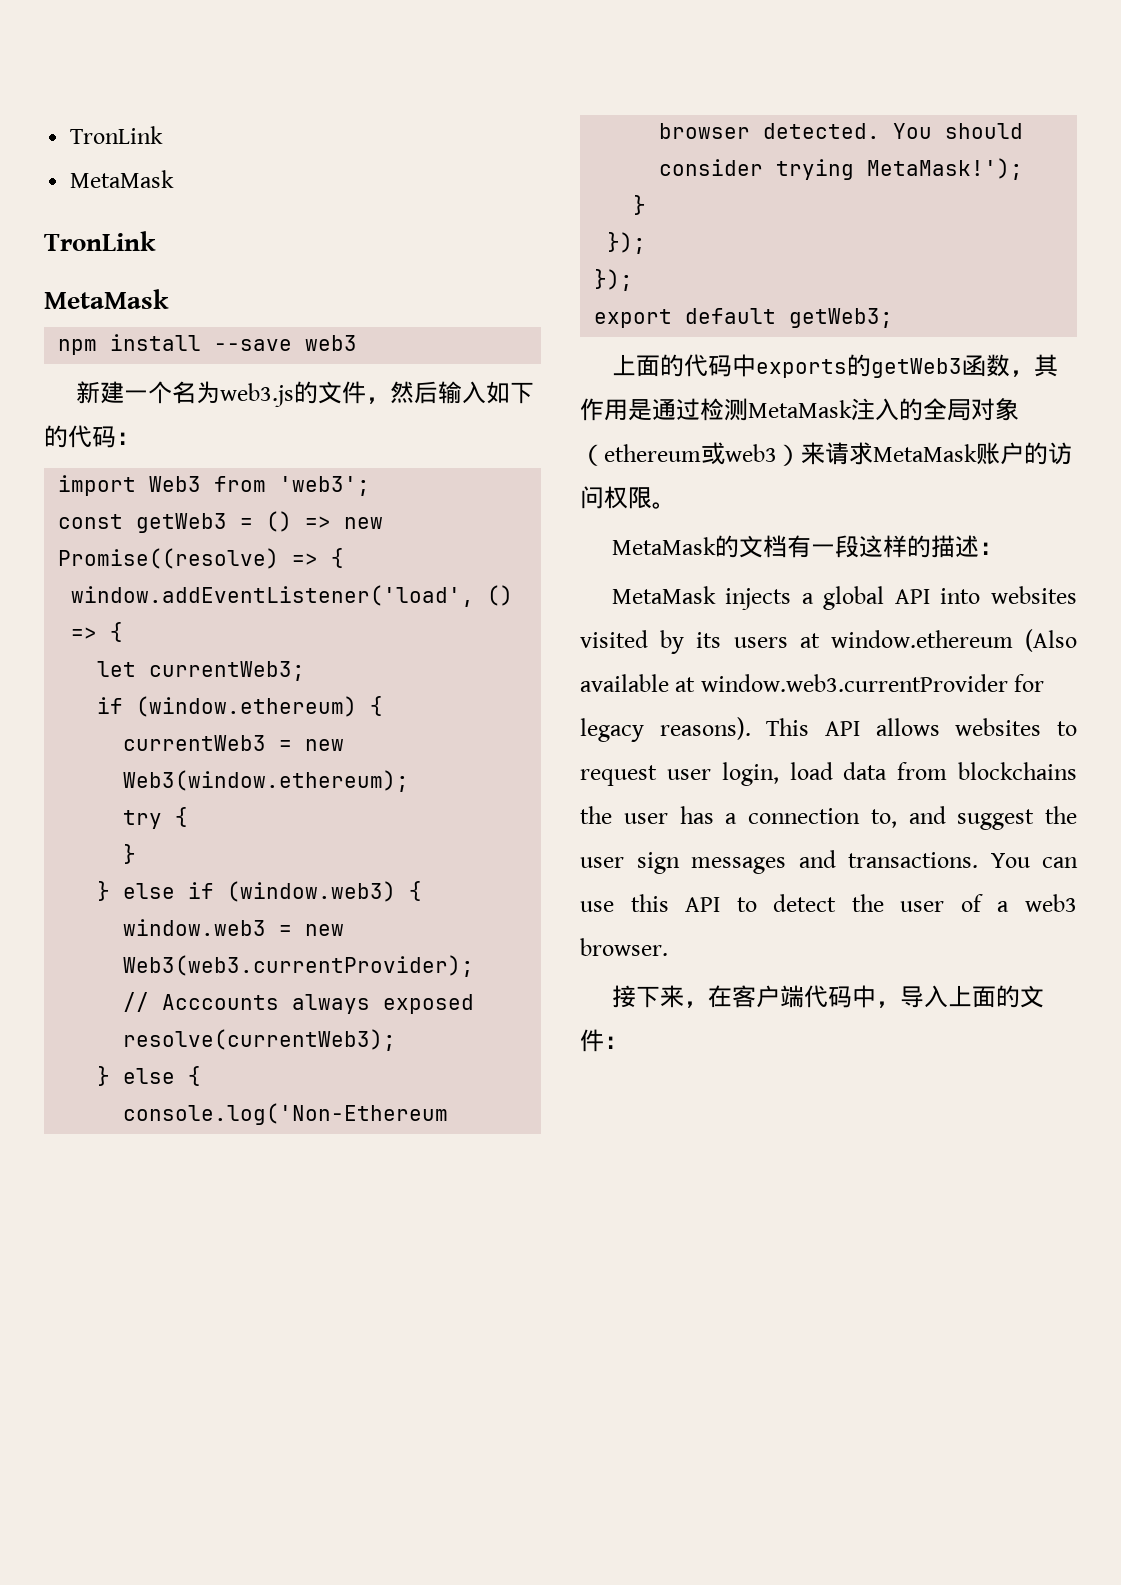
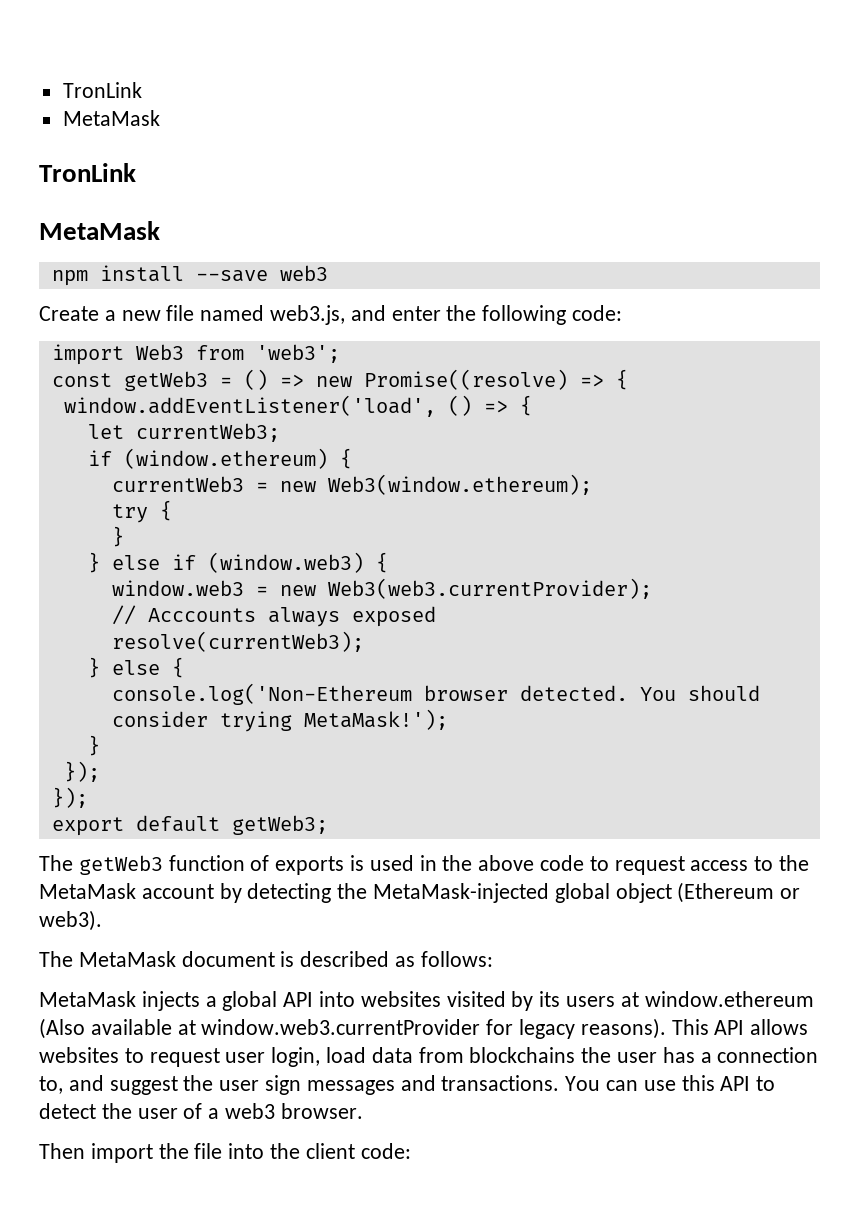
- 新建一个名为web3.js的文件，然后输入如下的代码：
+ Create a new file named web3.js, and enter the following code:
- 上面的代码中exports的getWeb3函数，其作用是通过检测MetaMask注入的全局对象（ethereum或web3）来请求MetaMask账户的访问权限。
- MetaMask的文档有一段这样的描述：
+ The getWeb3 function of exports is used in the above code to request access to the MetaMask account by detecting the MetaMask-injected global object (Ethereum or web3).
+ The MetaMask document is described as follows:
- 接下来，在客户端代码中，导入上面的文件：
+ Then import the file into the client code:

